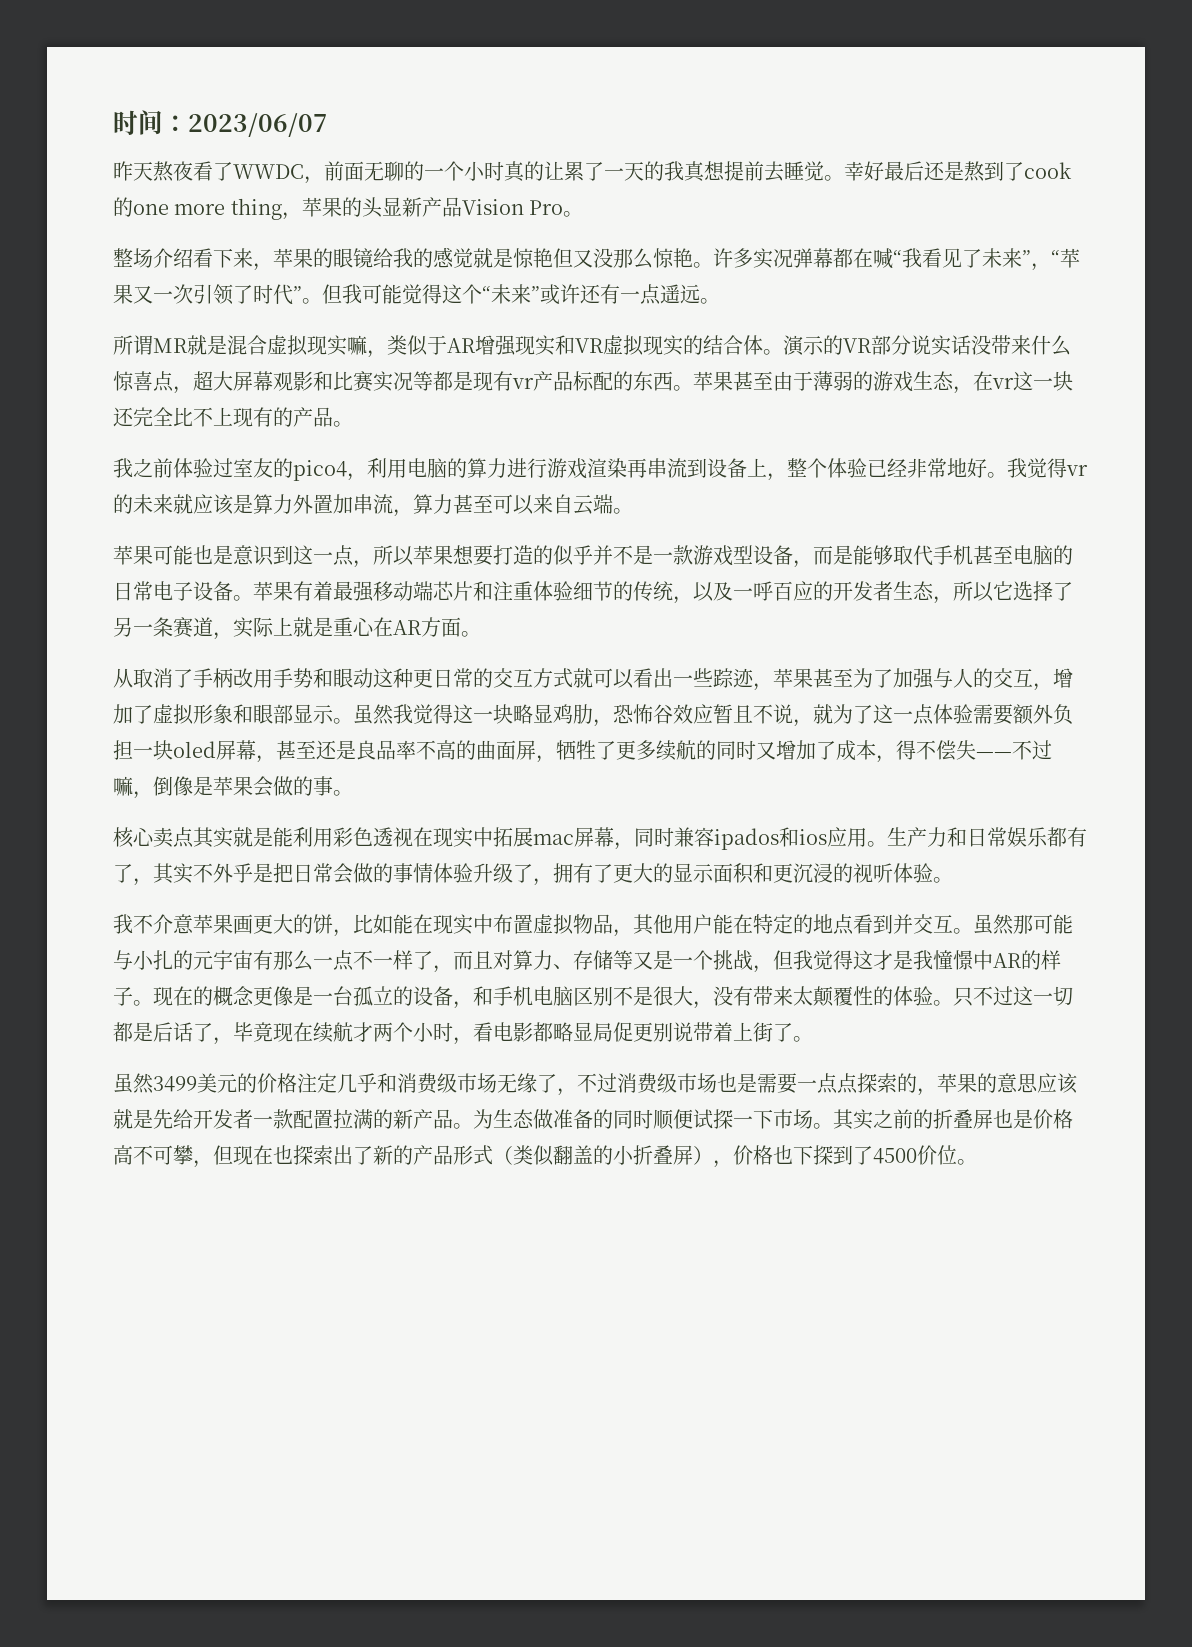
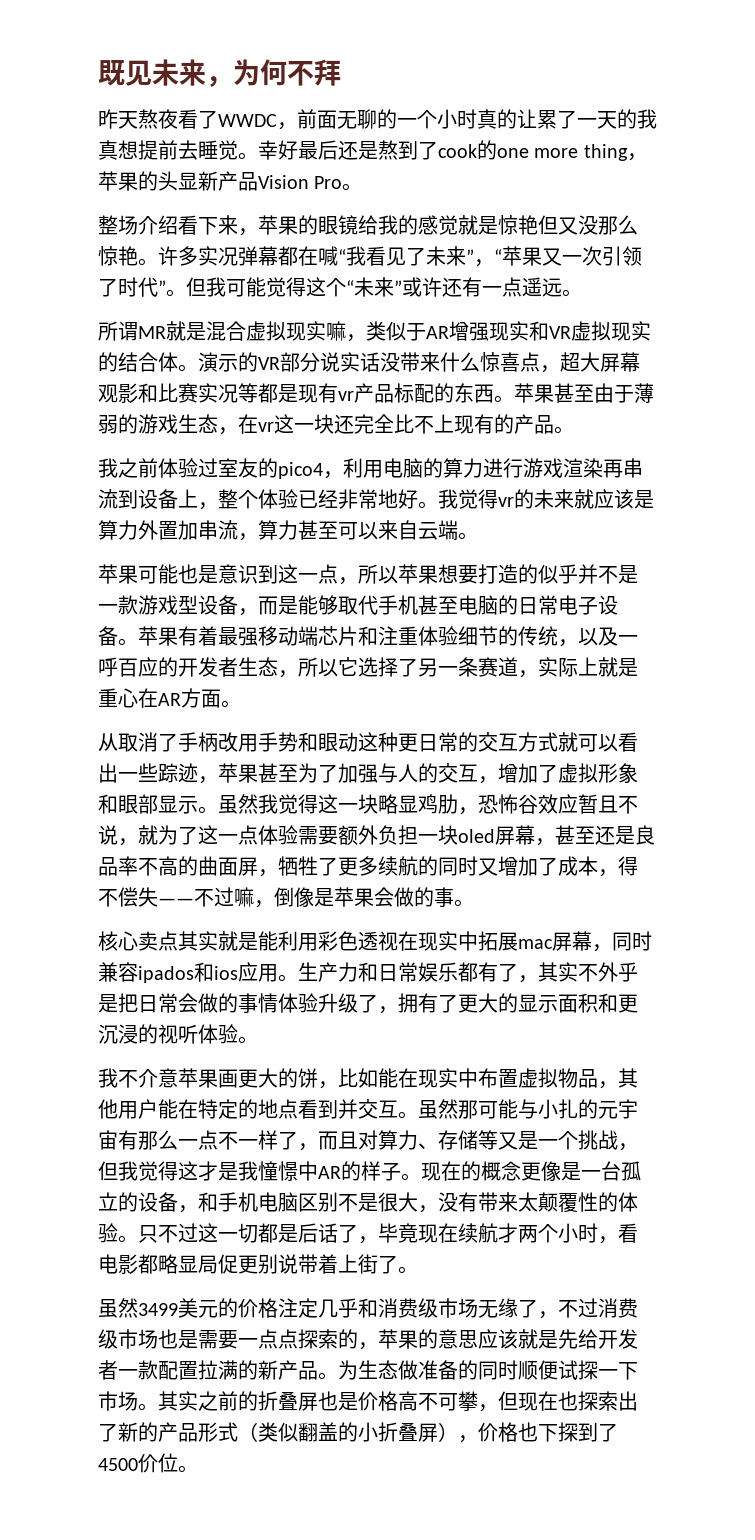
- 时间：2023/06/07
+ 既见未来，为何不拜

